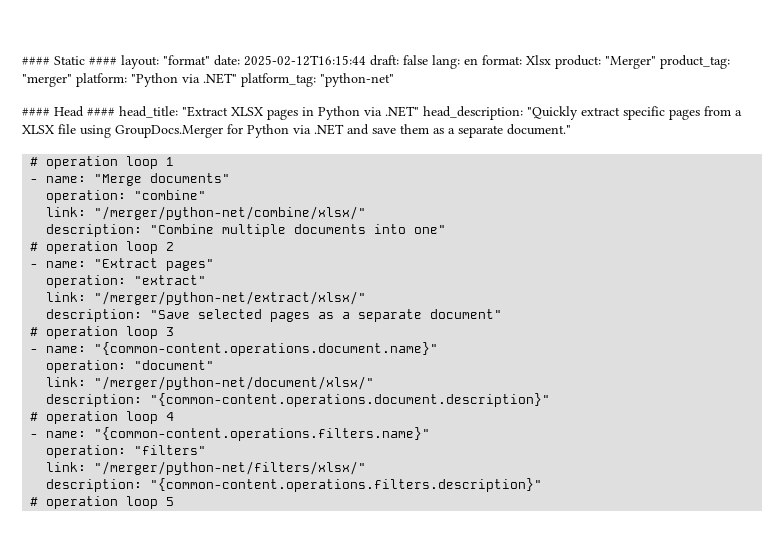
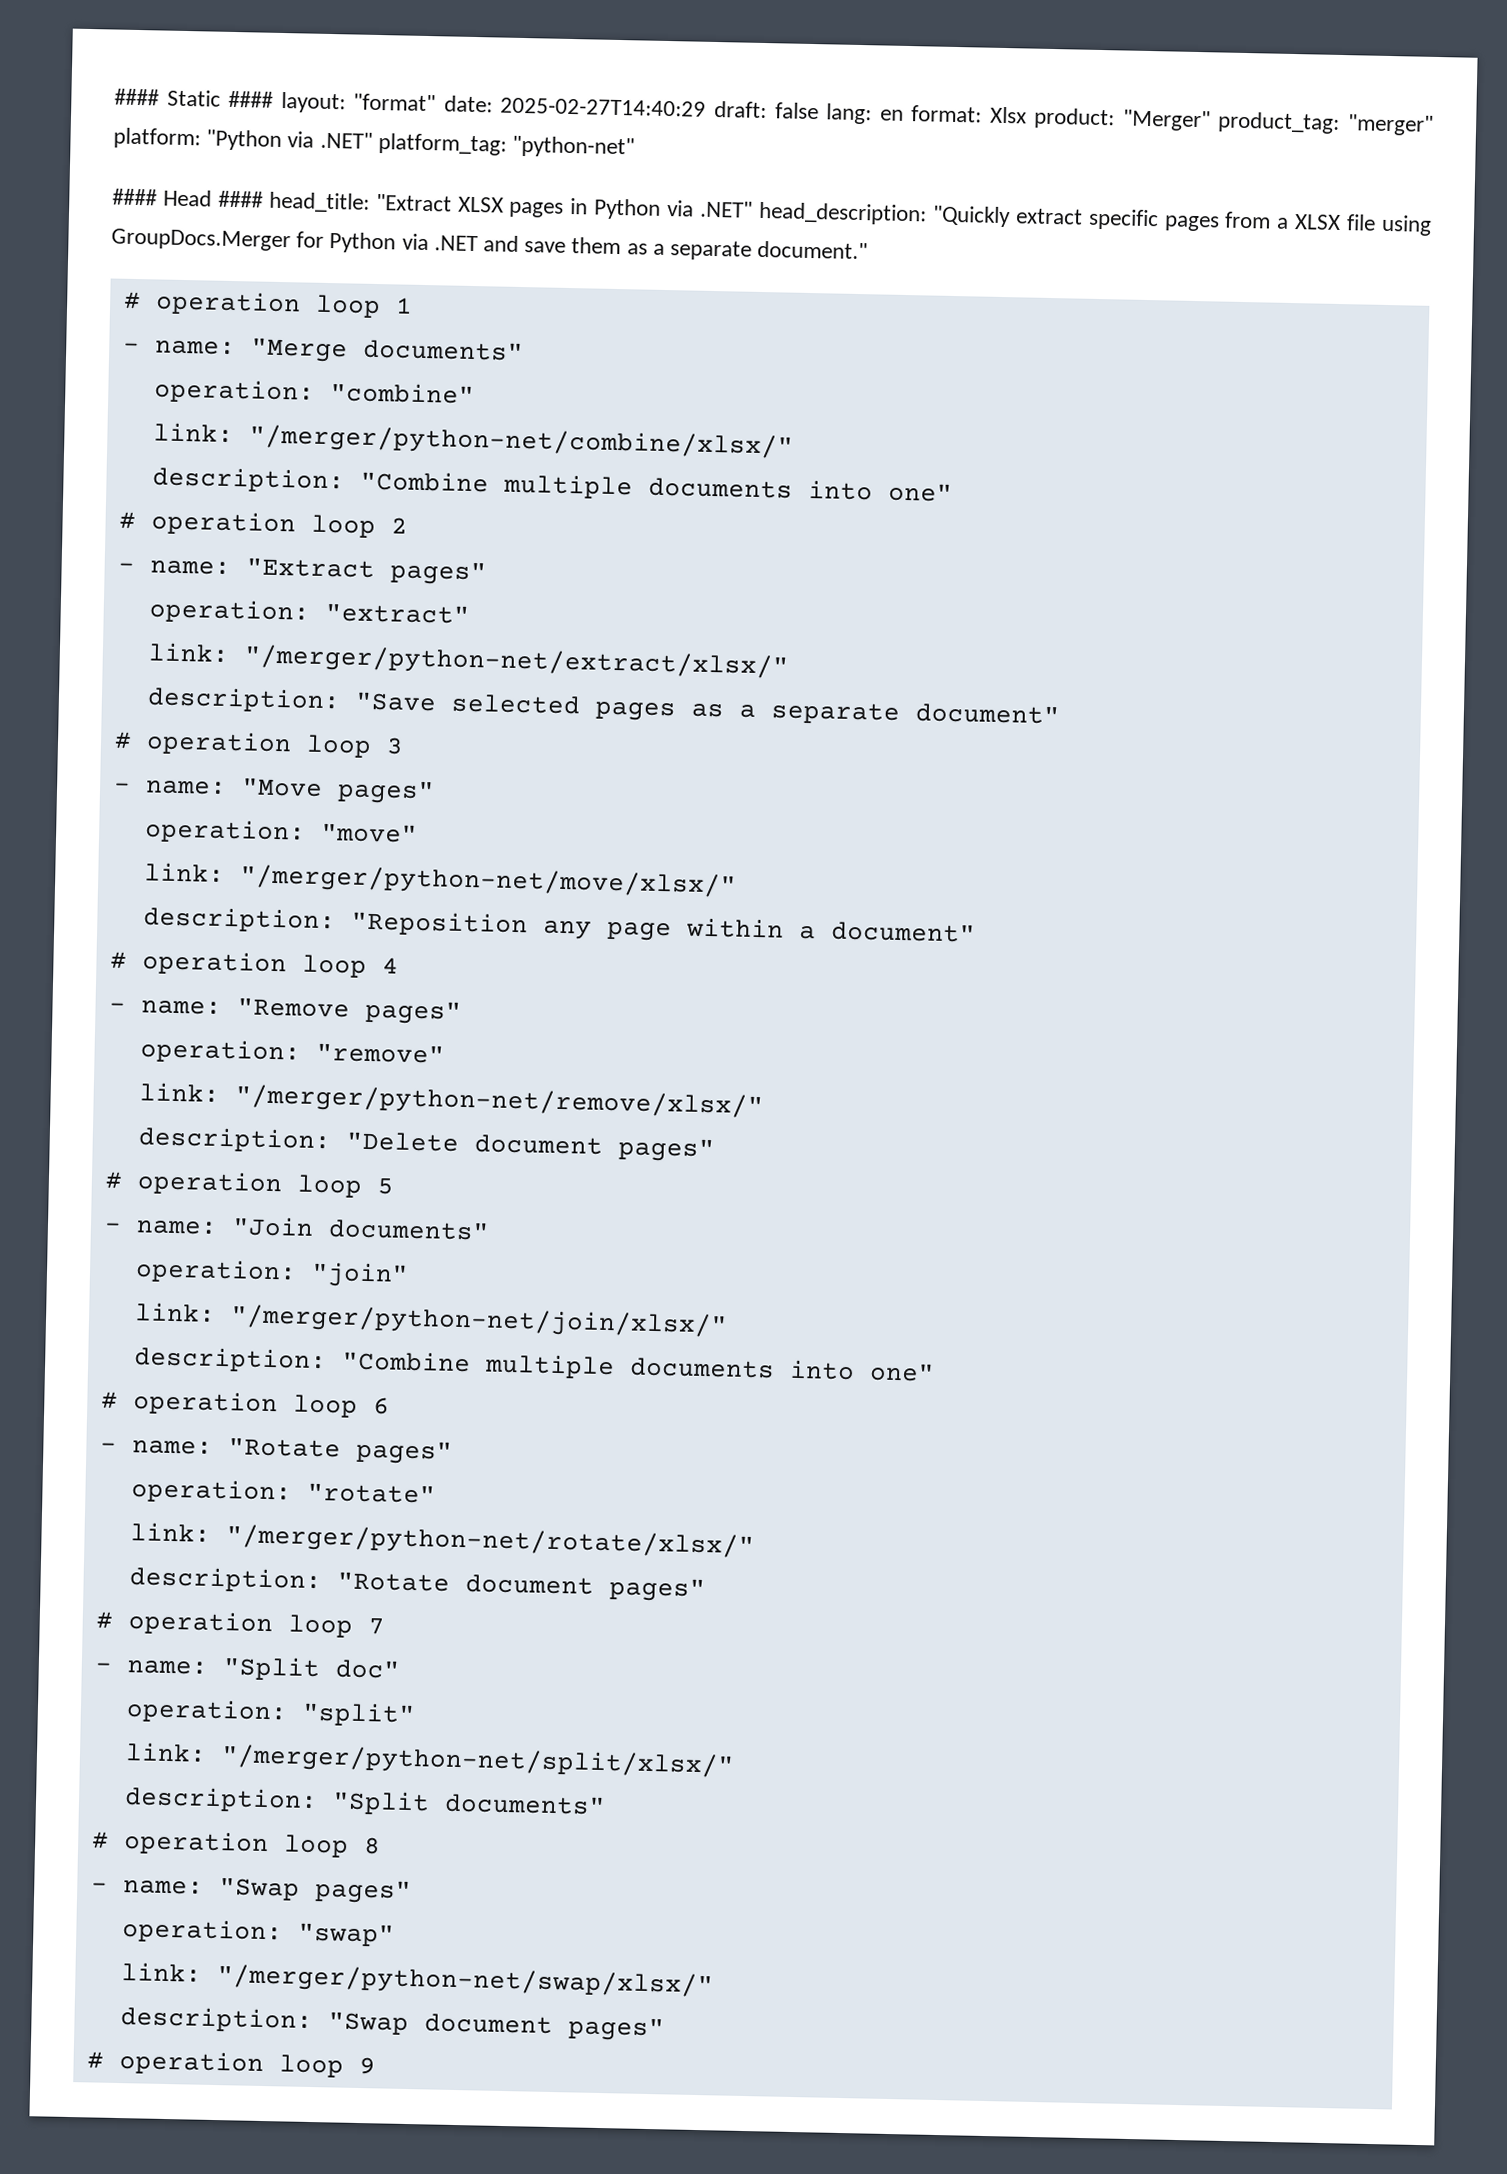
- #### Static #### layout: "format" date: 2025-02-12T16:15:44 draft: false lang: en format: Xlsx product: "Merger" product_tag: "merger" platform: "Python via .NET" platform_tag: "python-net"
+ #### Static #### layout: "format" date: 2025-02-27T14:40:29 draft: false lang: en format: Xlsx product: "Merger" product_tag: "merger" platform: "Python via .NET" platform_tag: "python-net"
- - name: "{common-content.operations.document.name}"
- operation: "document"
- link: "/merger/python-net/document/xlsx/"
- description: "{common-content.operations.document.description}"
+ - name: "Move pages"
+ operation: "move"
+ link: "/merger/python-net/move/xlsx/"
+ description: "Reposition any page within a document"
- - name: "{common-content.operations.filters.name}"
- operation: "filters"
- link: "/merger/python-net/filters/xlsx/"
- description: "{common-content.operations.filters.description}"
+ - name: "Remove pages"
+ operation: "remove"
+ link: "/merger/python-net/remove/xlsx/"
+ description: "Delete document pages"
+ - name: "Join documents"
+ operation: "join"
+ link: "/merger/python-net/join/xlsx/"
+ description: "Combine multiple documents into one"
+ # operation loop 6
+ - name: "Rotate pages"
+ operation: "rotate"
+ link: "/merger/python-net/rotate/xlsx/"
+ description: "Rotate document pages"
+ # operation loop 7
+ - name: "Split doc"
+ operation: "split"
+ link: "/merger/python-net/split/xlsx/"
+ description: "Split documents"
+ # operation loop 8
+ - name: "Swap pages"
+ operation: "swap"
+ link: "/merger/python-net/swap/xlsx/"
+ description: "Swap document pages"
+ # operation loop 9

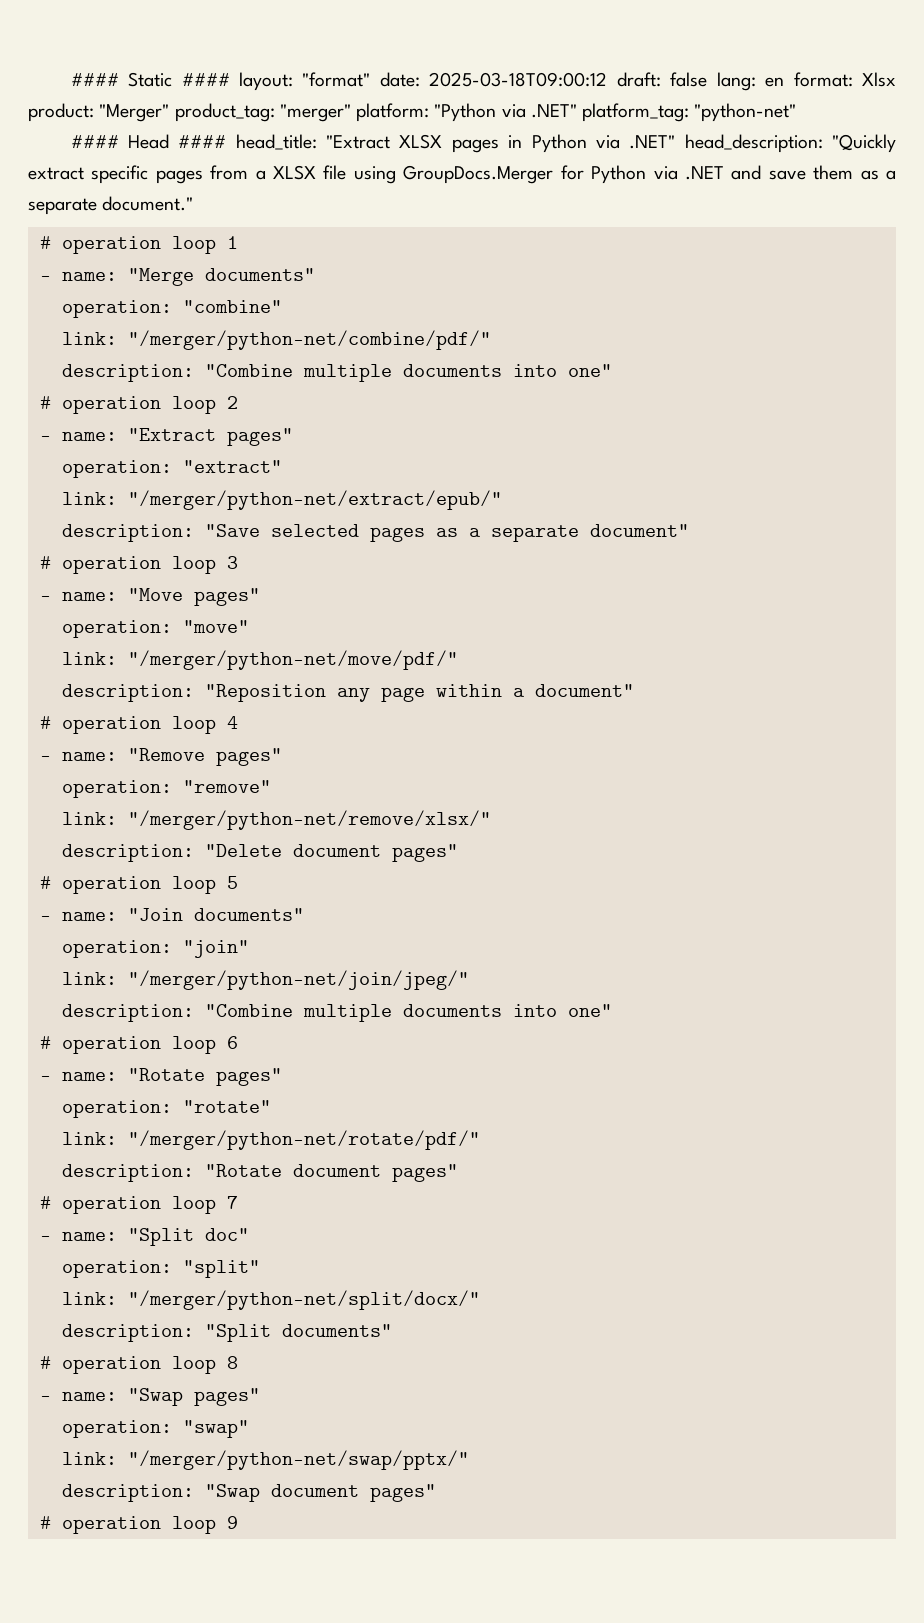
- #### Static #### layout: "format" date: 2025-02-27T14:40:29 draft: false lang: en format: Xlsx product: "Merger" product_tag: "merger" platform: "Python via .NET" platform_tag: "python-net"
+ #### Static #### layout: "format" date: 2025-03-18T09:00:12 draft: false lang: en format: Xlsx product: "Merger" product_tag: "merger" platform: "Python via .NET" platform_tag: "python-net"
- link: "/merger/python-net/combine/xlsx/"
+ link: "/merger/python-net/combine/pdf/"
- link: "/merger/python-net/extract/xlsx/"
+ link: "/merger/python-net/extract/epub/"
- link: "/merger/python-net/move/xlsx/"
+ link: "/merger/python-net/move/pdf/"
- link: "/merger/python-net/join/xlsx/"
+ link: "/merger/python-net/join/jpeg/"
- link: "/merger/python-net/rotate/xlsx/"
+ link: "/merger/python-net/rotate/pdf/"
- link: "/merger/python-net/split/xlsx/"
+ link: "/merger/python-net/split/docx/"
- link: "/merger/python-net/swap/xlsx/"
+ link: "/merger/python-net/swap/pptx/"

